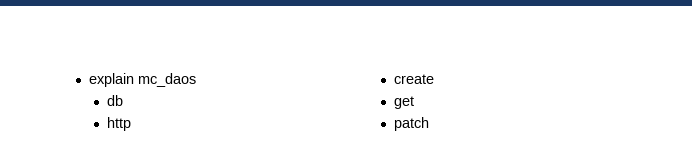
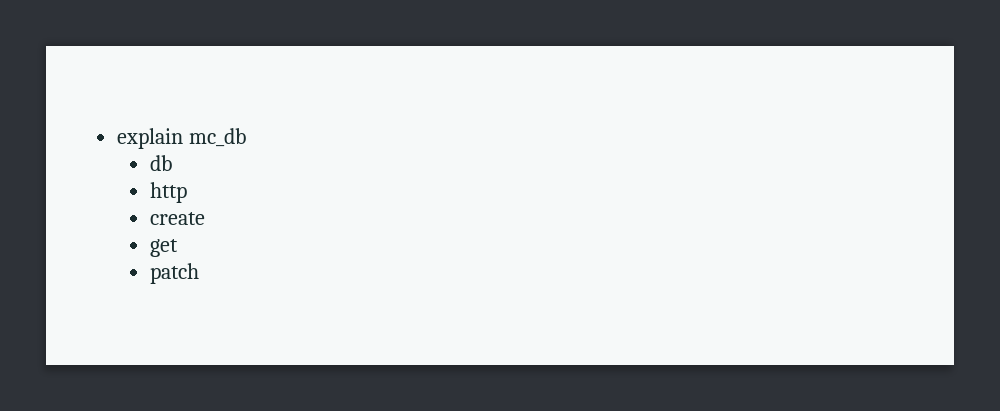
- explain mc_daos
+ explain mc_db

